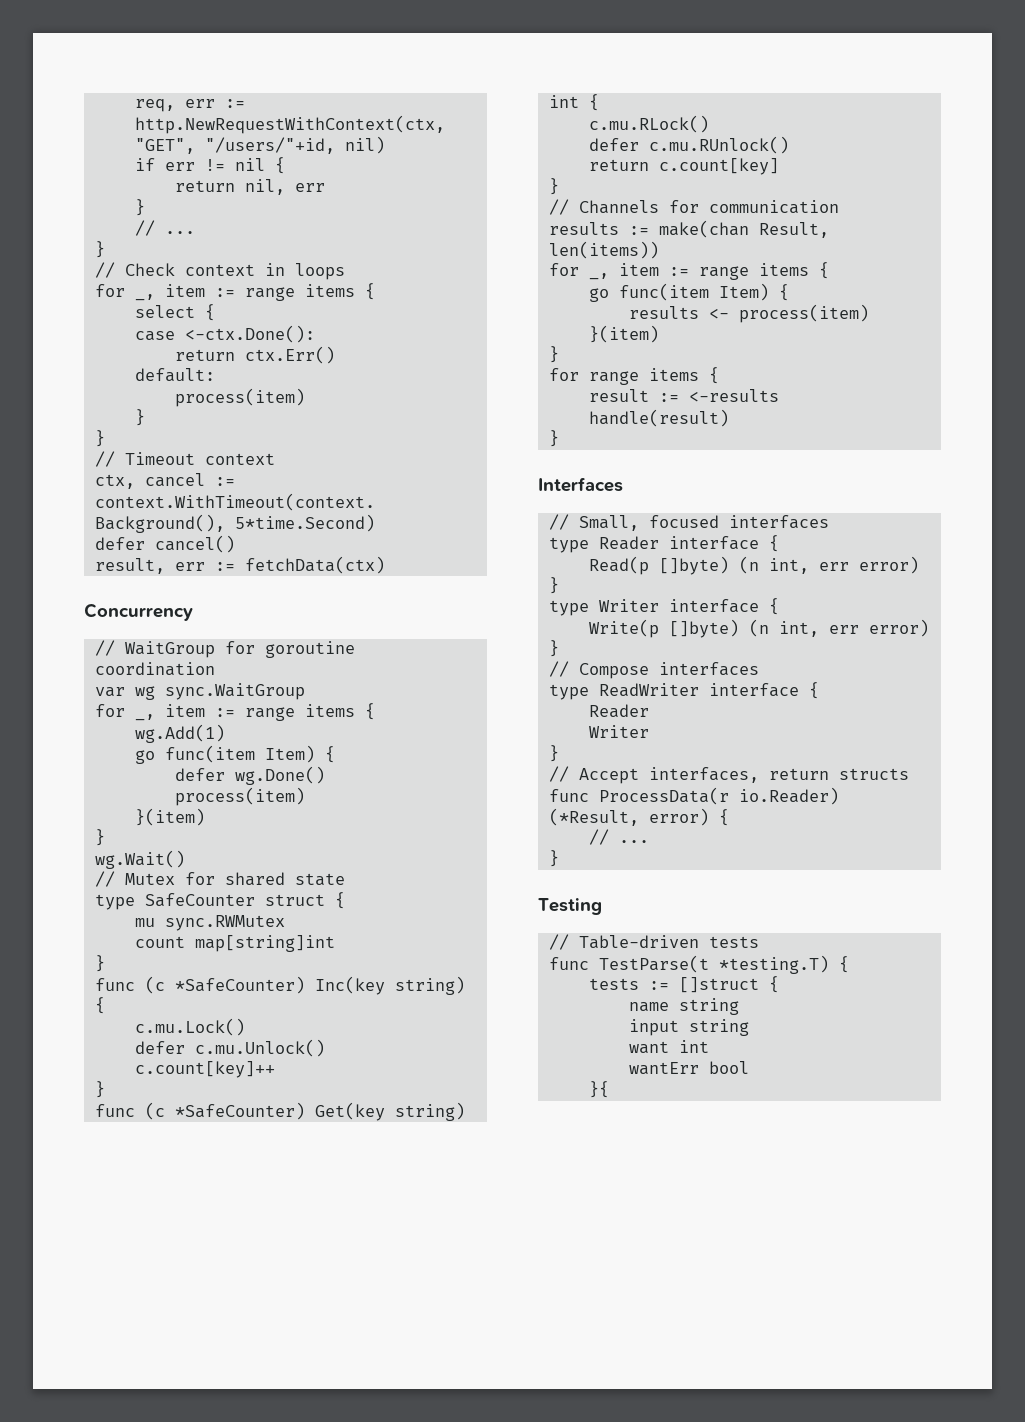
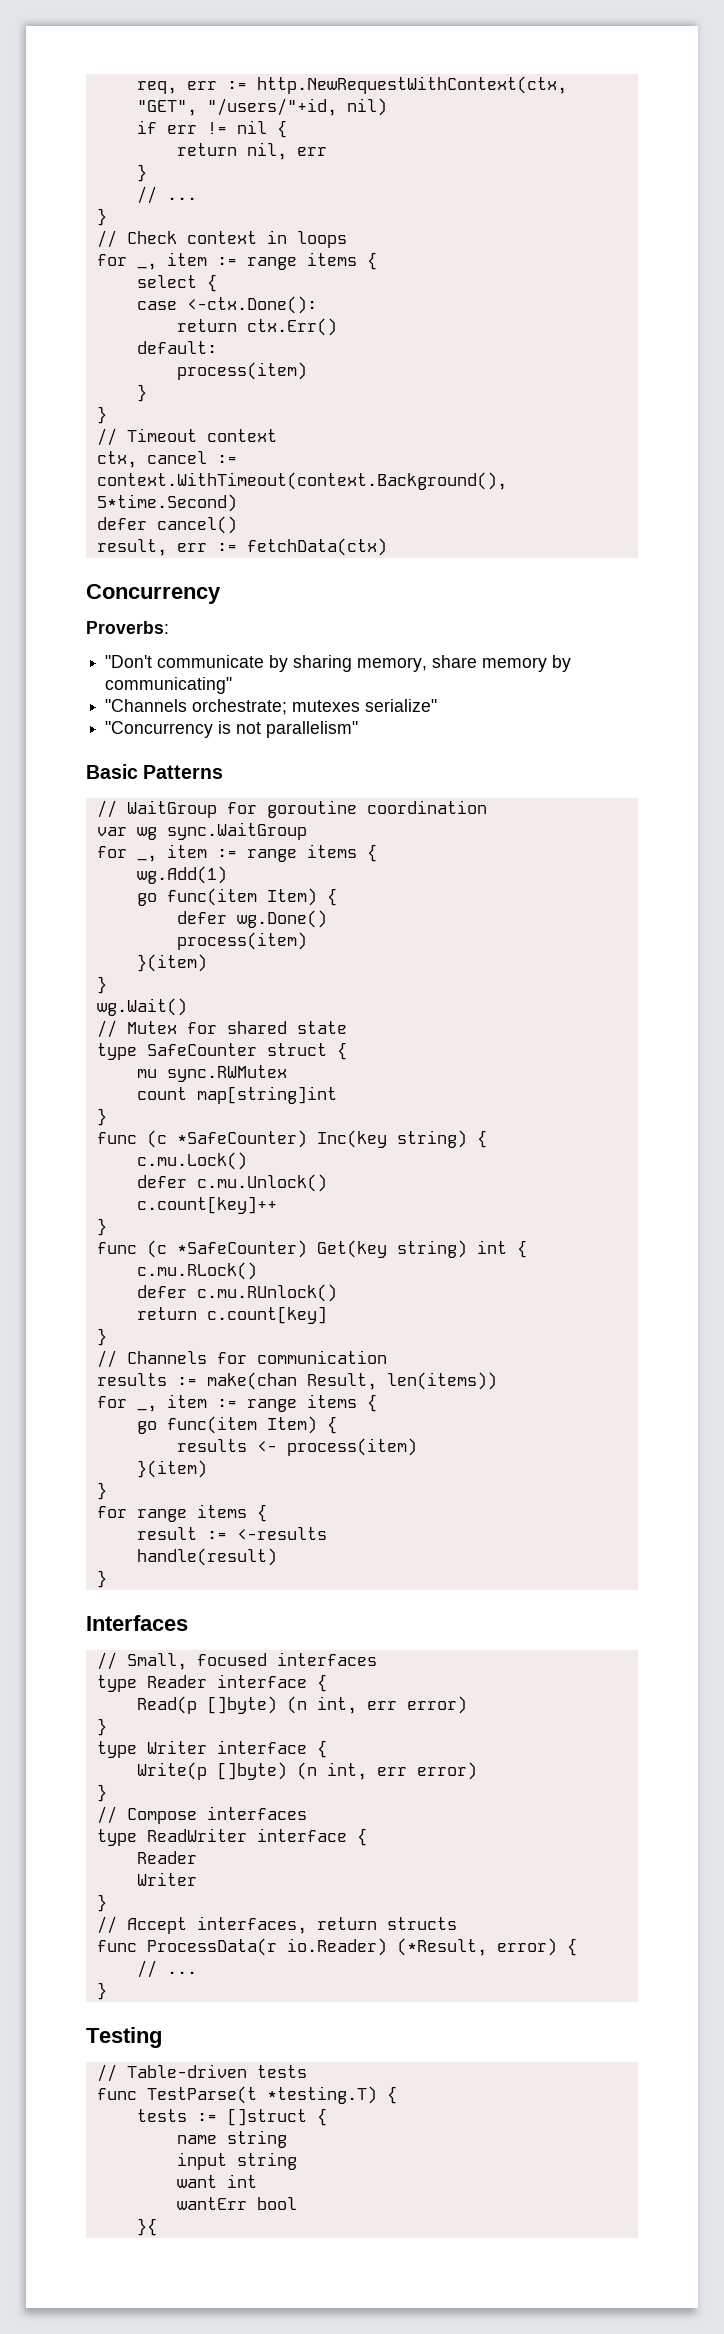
+ Proverbs:
+ "Don't communicate by sharing memory, share memory by communicating"
+ "Channels orchestrate; mutexes serialize"
+ "Concurrency is not parallelism"
+ Basic Patterns

